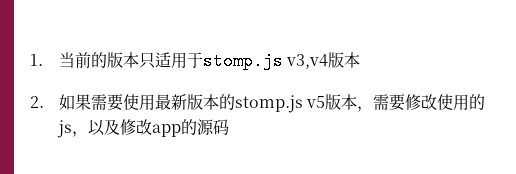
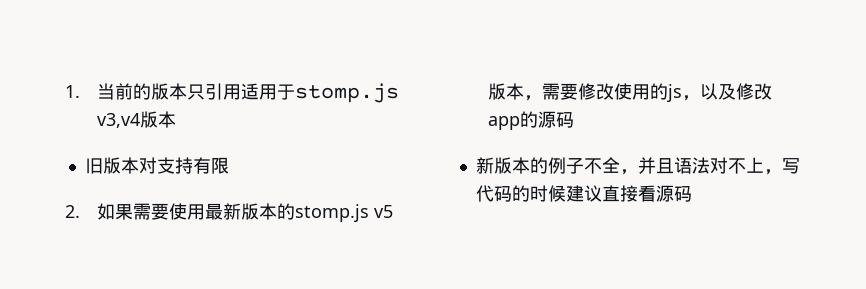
- 1.当前的版本只适用于stomp.js v3,v4版本
+ 1.当前的版本只引用适用于stomp.js v3,v4版本
+ 旧版本对支持有限
+ 新版本的例子不全，并且语法对不上，写代码的时候建议直接看源码

